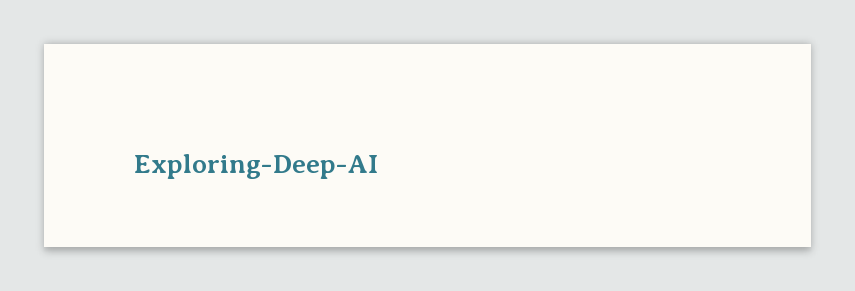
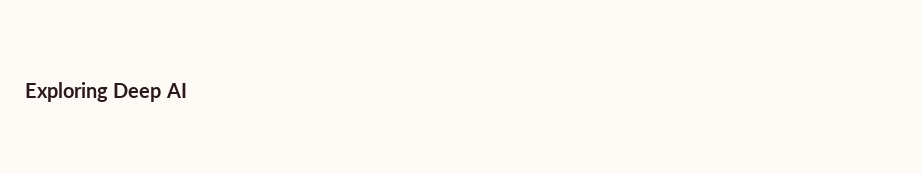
- Exploring-Deep-AI
+ Exploring Deep AI

